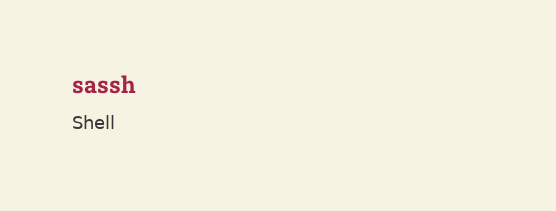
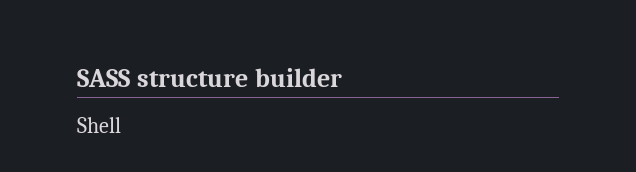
- sassh
+ SASS structure builder

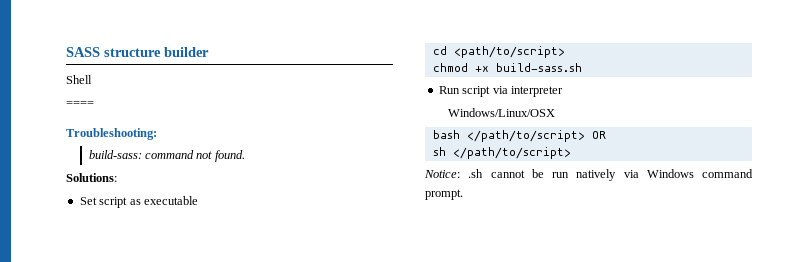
+ ====
+ Troubleshooting:
+ build-sass: command not found.
+ Solutions:
+ Set script as executable
+ cd <path/to/script>
+ chmod +x build-sass.sh
+ Run script via interpreter
+ Windows/Linux/OSX
+ bash </path/to/script> OR
+ sh </path/to/script>
+ Notice: .sh cannot be run natively via Windows command prompt.

